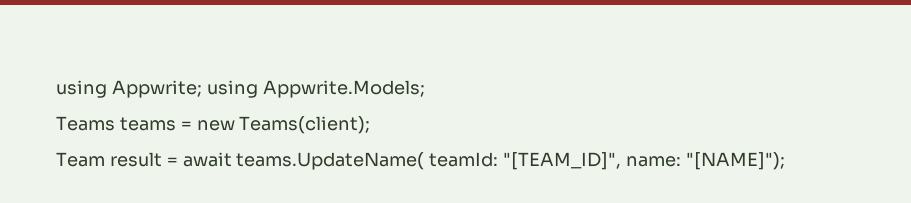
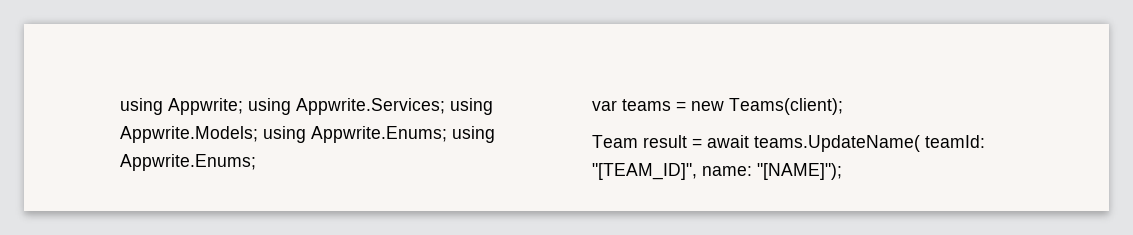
- using Appwrite; using Appwrite.Models;
- Teams teams = new Teams(client);
+ using Appwrite; using Appwrite.Services; using Appwrite.Models; using Appwrite.Enums; using Appwrite.Enums;
+ var teams = new Teams(client);

